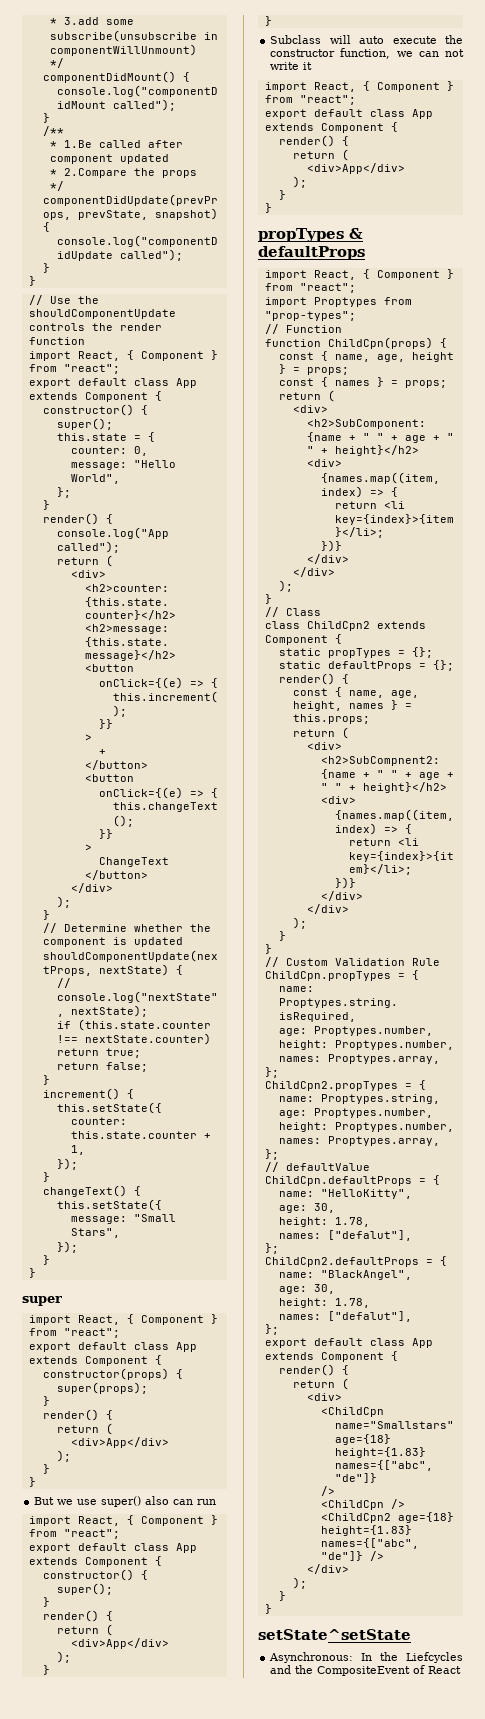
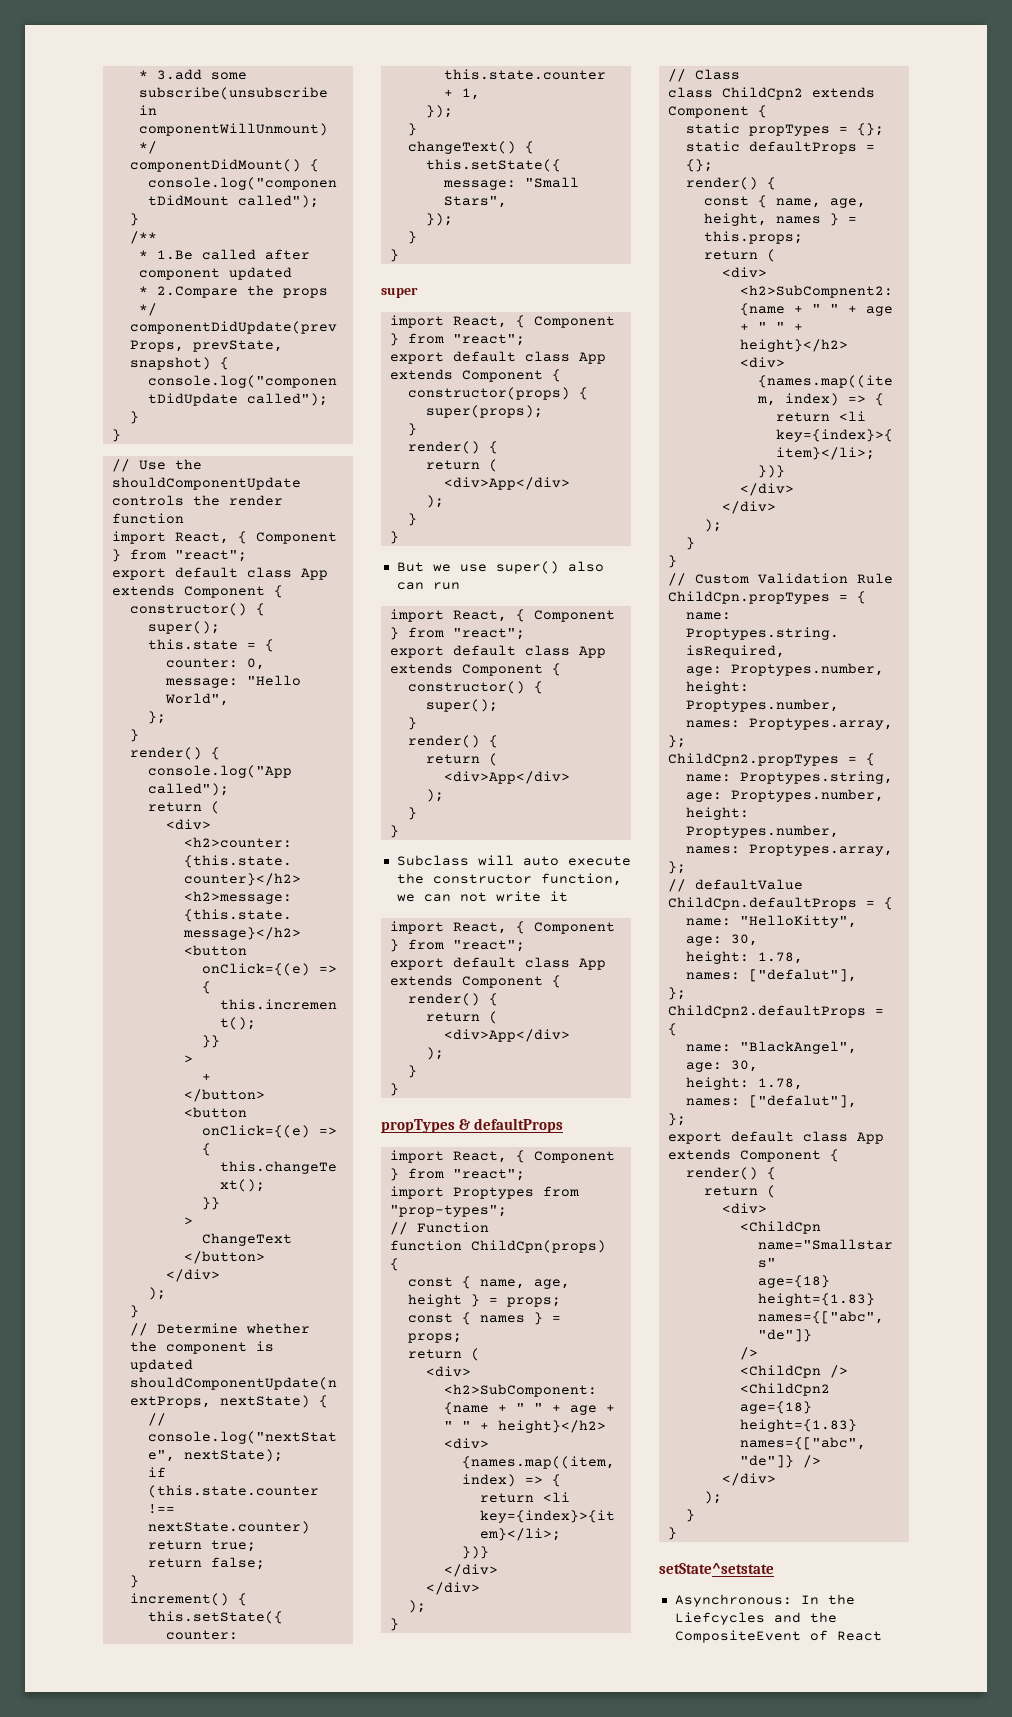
- setState^setState
+ setState^setstate

